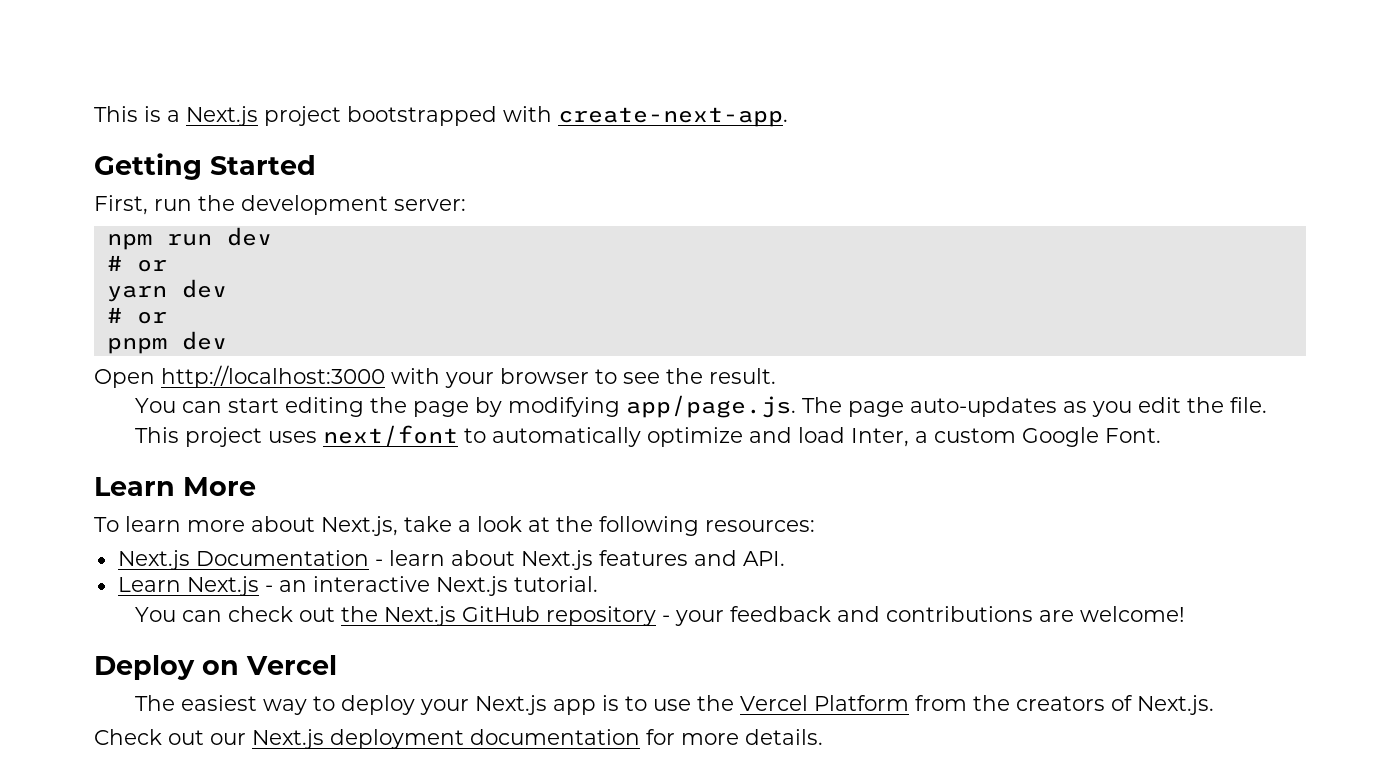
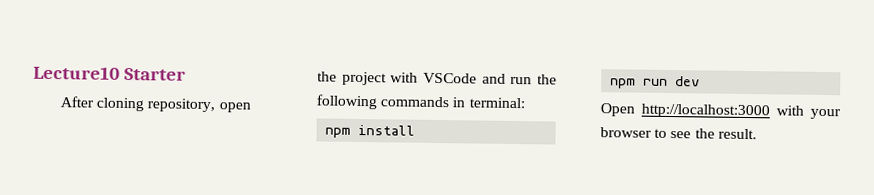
- This is a Next.js project bootstrapped with create-next-app.
- Getting Started
- First, run the development server:
+ Lecture10 Starter
+ After cloning repository, open the project with VSCode and run the following commands in terminal:
+ npm install
  npm run dev
- # or
- yarn dev
- # or
- pnpm dev
- You can start editing the page by modifying app/page.js. The page auto-updates as you edit the file.
- This project uses next/font to automatically optimize and load Inter, a custom Google Font.
- Learn More
- To learn more about Next.js, take a look at the following resources:
- Next.js Documentation - learn about Next.js features and API.
- Learn Next.js - an interactive Next.js tutorial.
- You can check out the Next.js GitHub repository - your feedback and contributions are welcome!
- Deploy on Vercel
- The easiest way to deploy your Next.js app is to use the Vercel Platform from the creators of Next.js.
- Check out our Next.js deployment documentation for more details.

